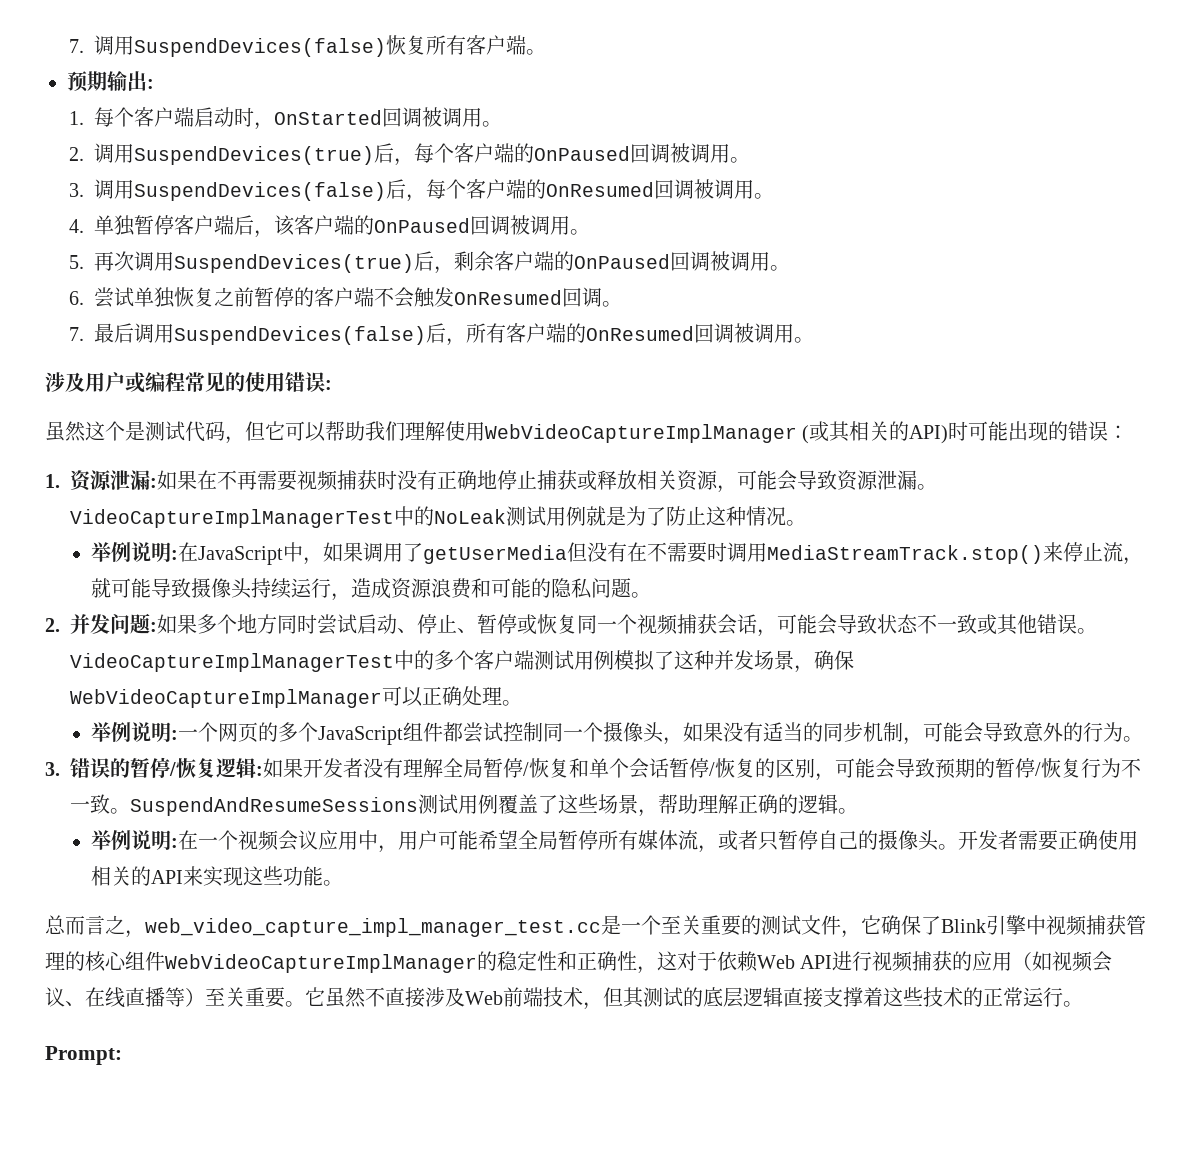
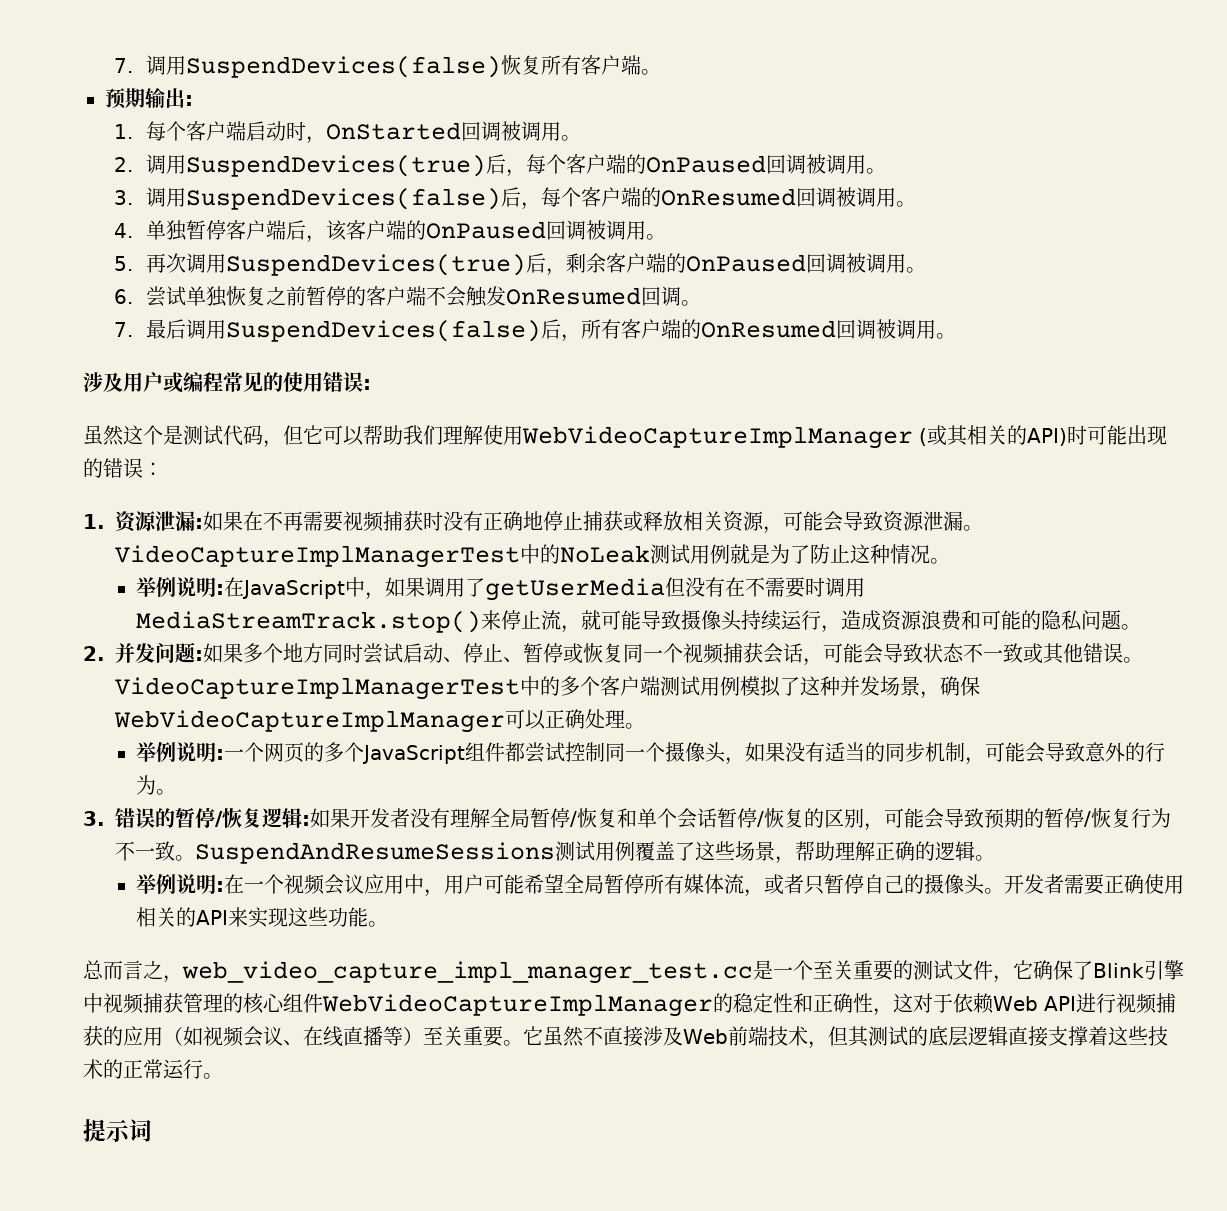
- Prompt:
+ 提示词

